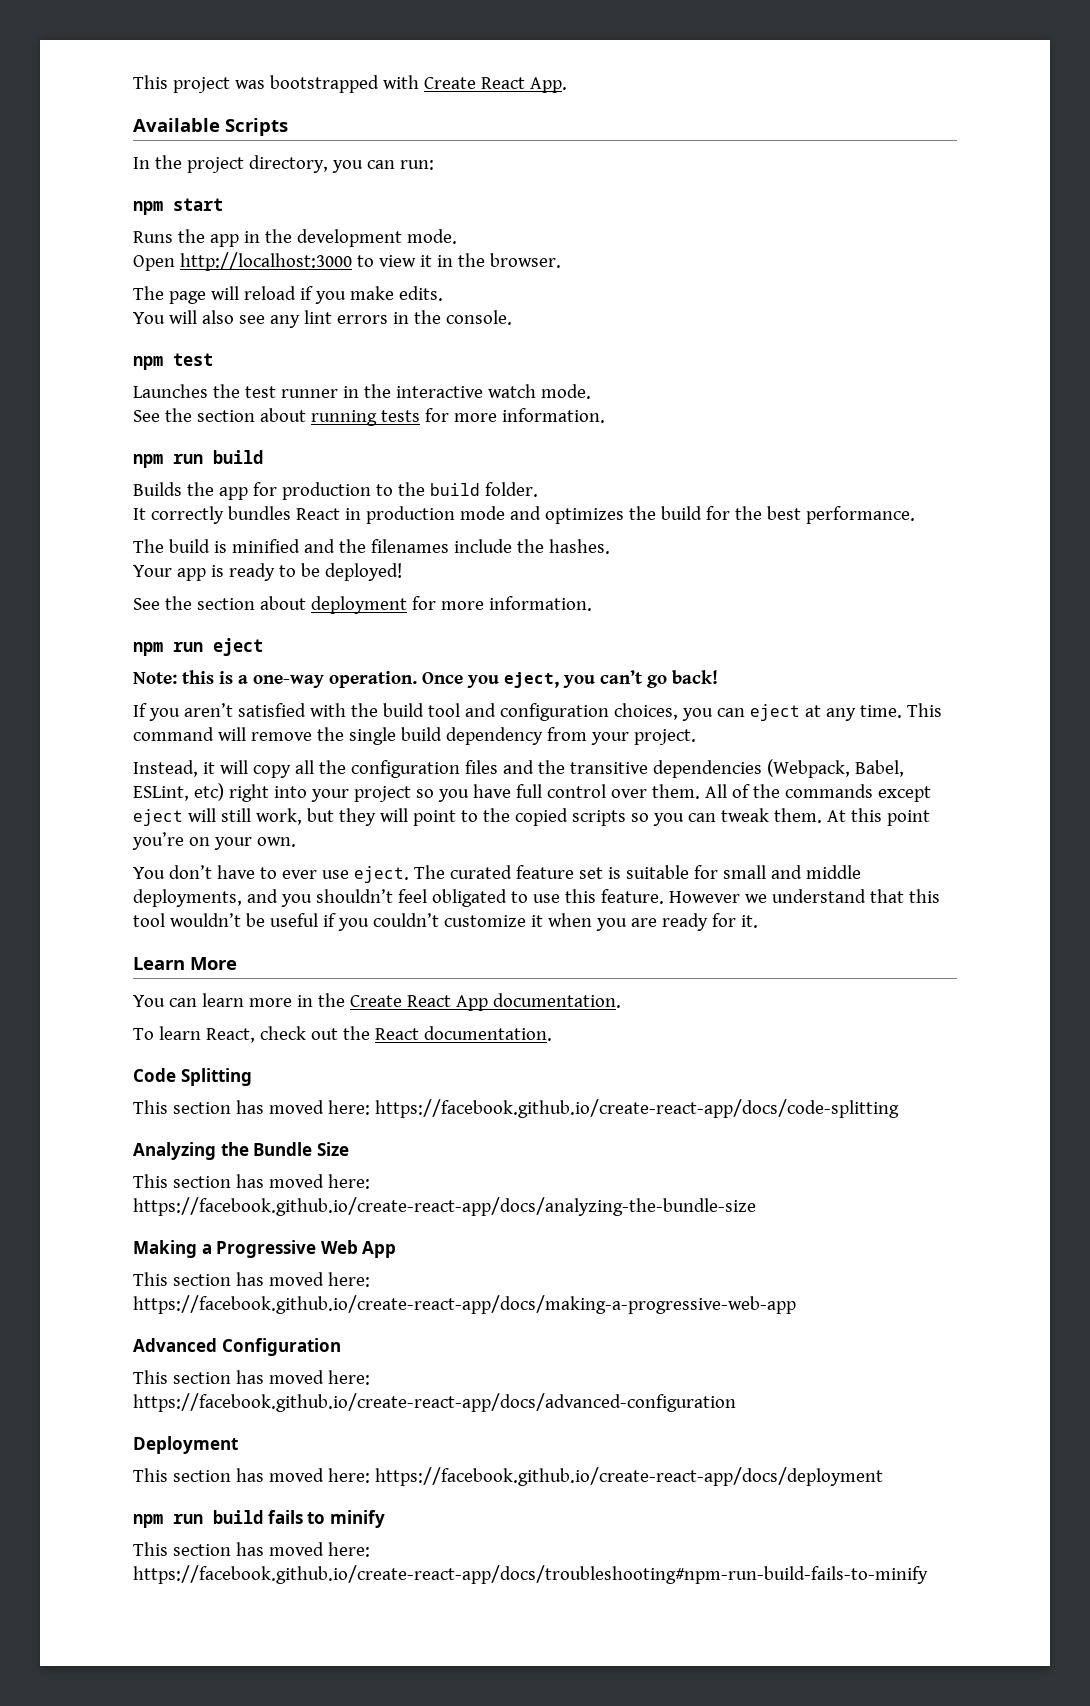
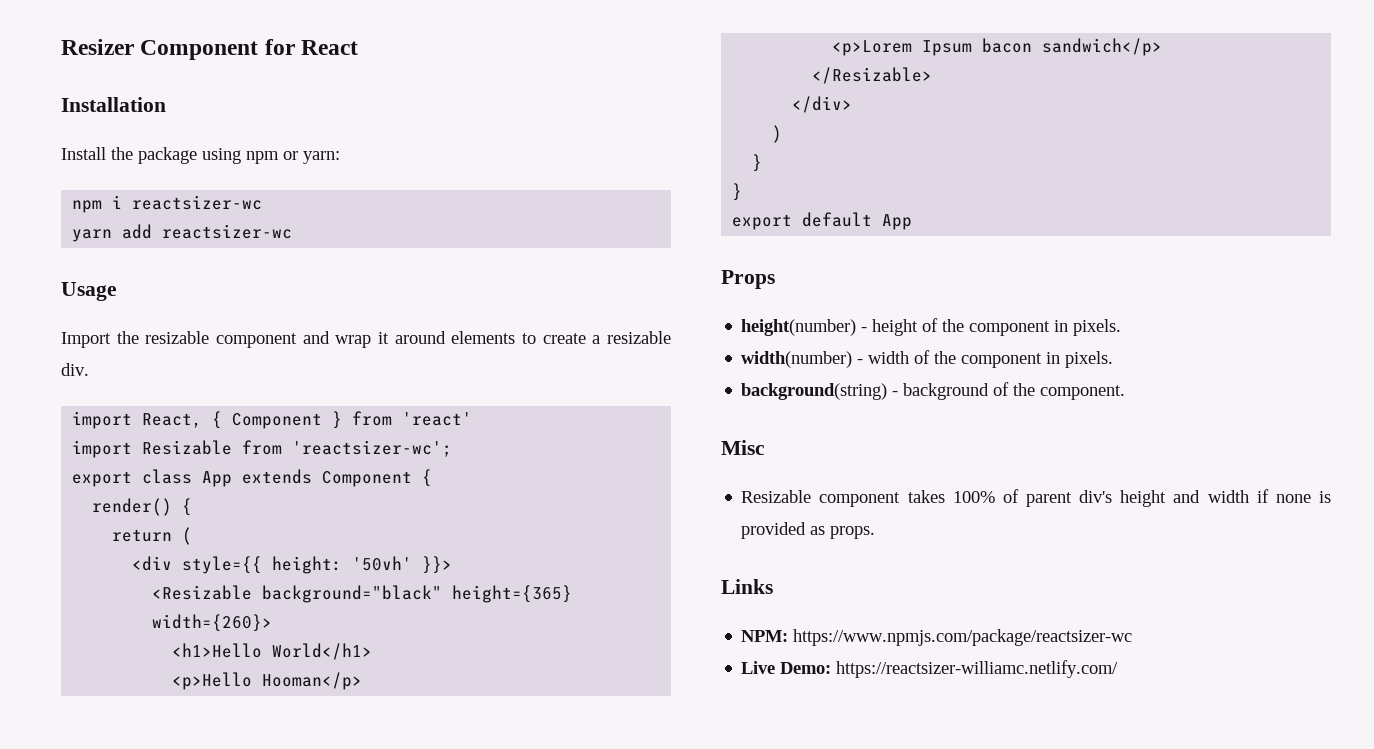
- This project was bootstrapped with Create React App.
- Available Scripts
- In the project directory, you can run:
- npm start
- Runs the app in the development mode.
- Open http://localhost:3000 to view it in the browser.
- The page will reload if you make edits.
- You will also see any lint errors in the console.
- npm test
- Launches the test runner in the interactive watch mode.
- See the section about running tests for more information.
- npm run build
- Builds the app for production to the build folder.
- It correctly bundles React in production mode and optimizes the build for the best performance.
- The build is minified and the filenames include the hashes.
- Your app is ready to be deployed!
- See the section about deployment for more information.
- npm run eject
- Note: this is a one-way operation. Once you eject, you can’t go back!
- If you aren’t satisfied with the build tool and configuration choices, you can eject at any time. This command will remove the single build dependency from your project.
- Instead, it will copy all the configuration files and the transitive dependencies (Webpack, Babel, ESLint, etc) right into your project so you have full control over them. All of the commands except eject will still work, but they will point to the copied scripts so you can tweak them. At this point you’re on your own.
- You don’t have to ever use eject. The curated feature set is suitable for small and middle deployments, and you shouldn’t feel obligated to use this feature. However we understand that this tool wouldn’t be useful if you couldn’t customize it when you are ready for it.
- Learn More
- You can learn more in the Create React App documentation.
- To learn React, check out the React documentation.
- Code Splitting
- This section has moved here: https://facebook.github.io/create-react-app/docs/code-splitting
- Analyzing the Bundle Size
- This section has moved here: https://facebook.github.io/create-react-app/docs/analyzing-the-bundle-size
- Making a Progressive Web App
- This section has moved here: https://facebook.github.io/create-react-app/docs/making-a-progressive-web-app
- Advanced Configuration
- This section has moved here: https://facebook.github.io/create-react-app/docs/advanced-configuration
- Deployment
- This section has moved here: https://facebook.github.io/create-react-app/docs/deployment
- npm run build fails to minify
- This section has moved here: https://facebook.github.io/create-react-app/docs/troubleshooting#npm-run-build-fails-to-minify
+ Resizer Component for React
+ Installation
+ Install the package using npm or yarn:
+ npm i reactsizer-wc
+ yarn add reactsizer-wc
+ Usage
+ Import the resizable component and wrap it around elements to create a resizable div.
+ import React, { Component } from 'react'
+ import Resizable from 'reactsizer-wc';
+ export class App extends Component {
+ render() {
+ return (
+ <div style={{ height: '50vh' }}>
+ <Resizable background="black" height={365} width={260}>
+ <h1>Hello World</h1>
+ <p>Hello Hooman</p>
+ <p>Lorem Ipsum bacon sandwich</p>
+ </Resizable>
+ </div>
+ )
+ }
+ }
+ export default App
+ Props
+ height(number) - height of the component in pixels.
+ width(number) - width of the component in pixels.
+ background(string) - background of the component.
+ Misc
+ Resizable component takes 100% of parent div's height and width if none is provided as props.
+ Links
+ NPM: https://www.npmjs.com/package/reactsizer-wc
+ Live Demo: https://reactsizer-williamc.netlify.com/

